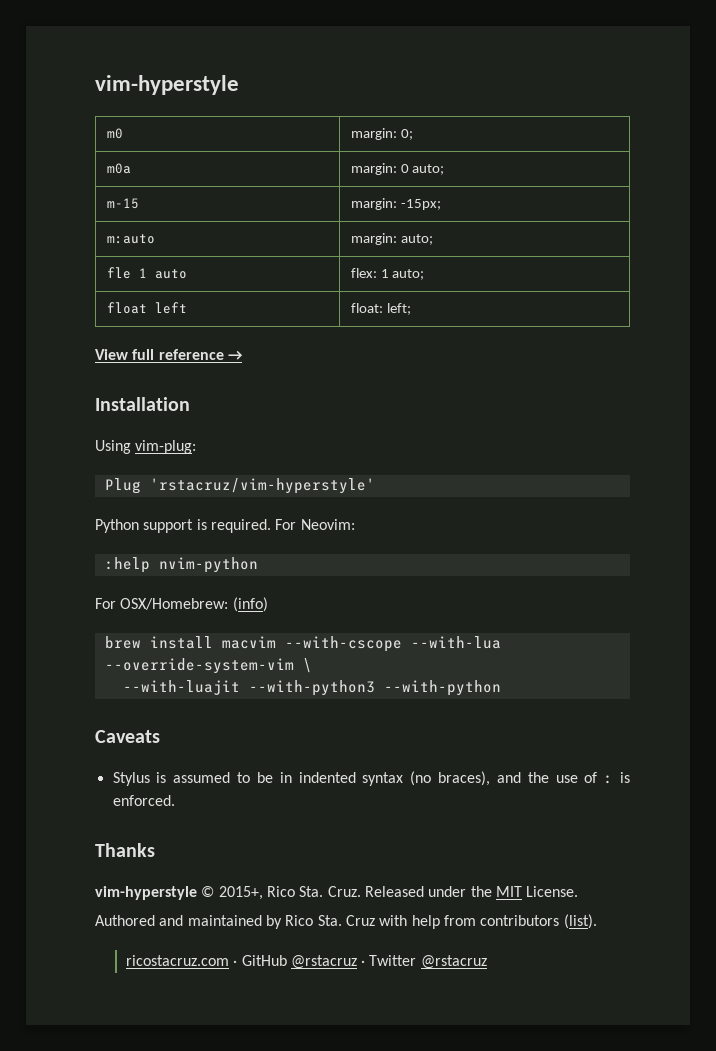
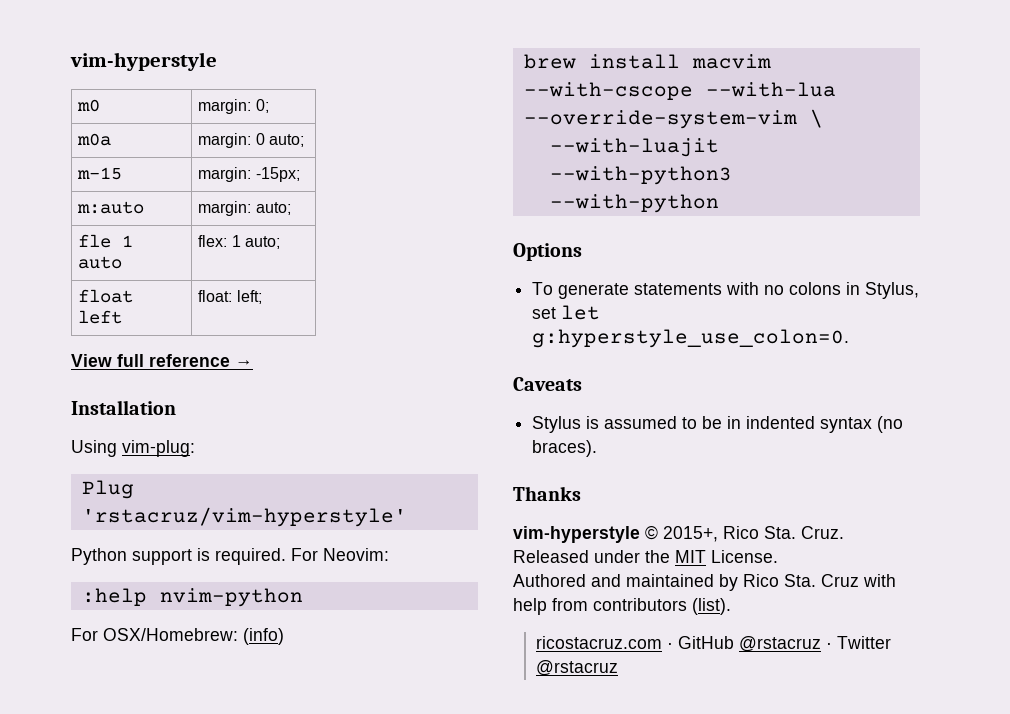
+ Options
+ To generate statements with no colons in Stylus, set let g:hyperstyle_use_colon=0.
- Stylus is assumed to be in indented syntax (no braces), and the use of : is enforced.
+ Stylus is assumed to be in indented syntax (no braces).

